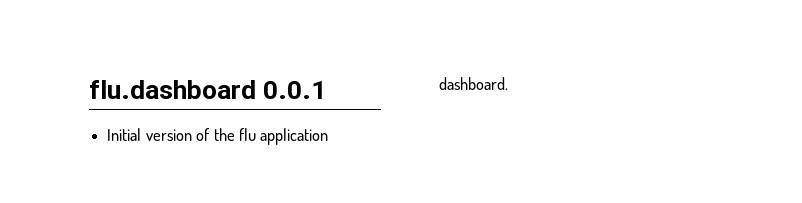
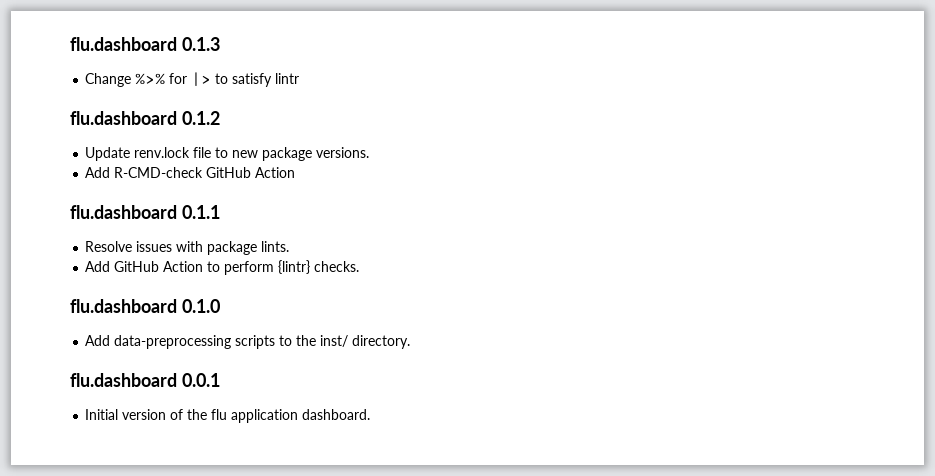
+ flu.dashboard 0.1.3
+ Change %>% for |> to satisfy lintr
+ flu.dashboard 0.1.2
+ Update renv.lock file to new package versions.
+ Add R-CMD-check GitHub Action
+ flu.dashboard 0.1.1
+ Resolve issues with package lints.
+ Add GitHub Action to perform {lintr} checks.
+ flu.dashboard 0.1.0
+ Add data-preprocessing scripts to the inst/ directory.

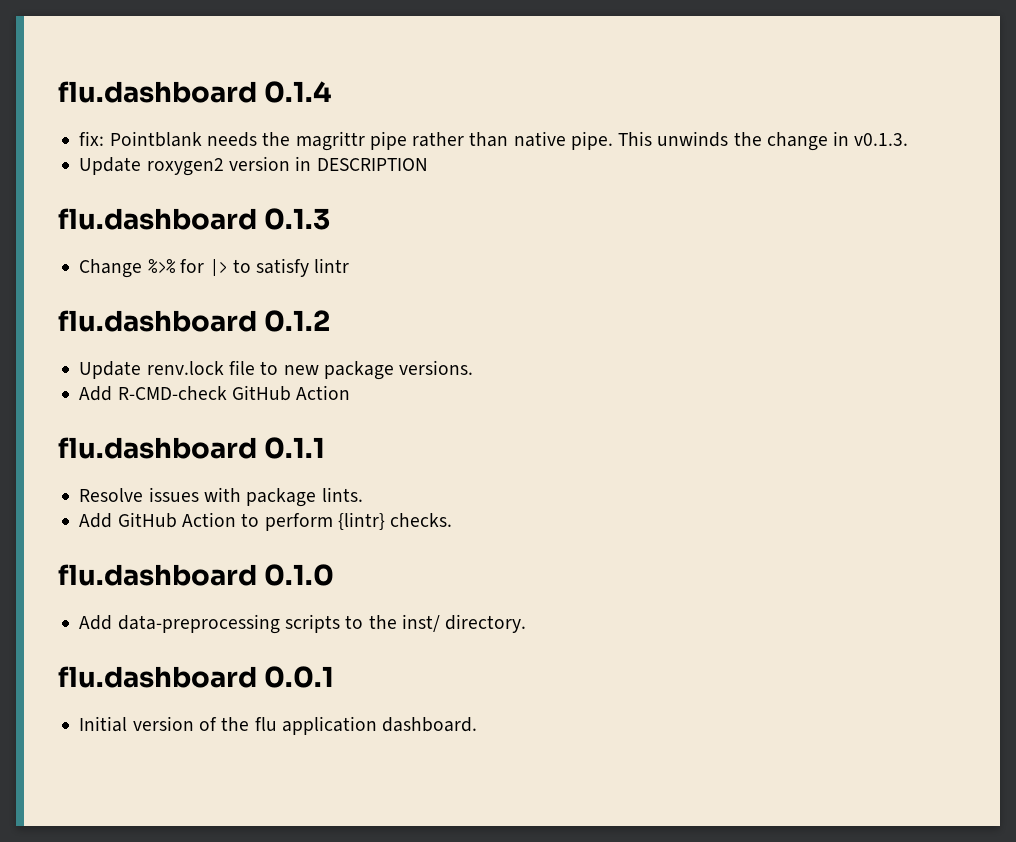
+ flu.dashboard 0.1.4
+ fix: Pointblank needs the magrittr pipe rather than native pipe. This unwinds the change in v0.1.3.
+ Update roxygen2 version in DESCRIPTION

